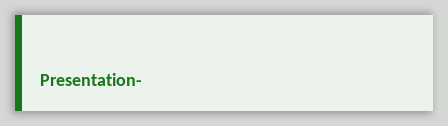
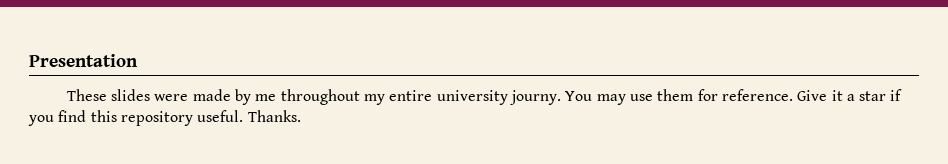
- Presentation-
+ Presentation
+ These slides were made by me throughout my entire university journy. You may use them for reference. Give it a star if you find this repository useful. Thanks.

